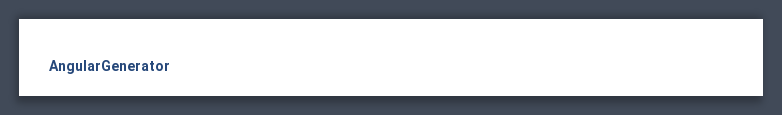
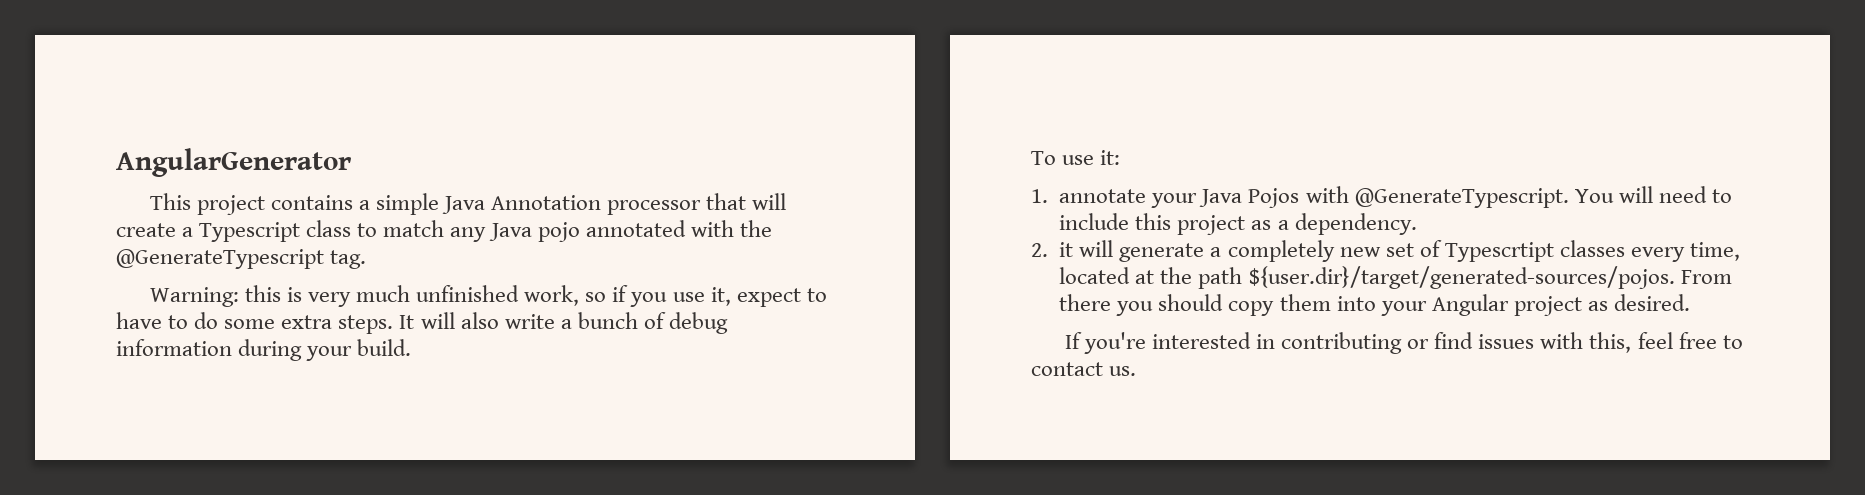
+ This project contains a simple Java Annotation processor that will create a Typescript class to match any Java pojo annotated with the @GenerateTypescript tag.
+ Warning: this is very much unfinished work, so if you use it, expect to have to do some extra steps. It will also write a bunch of debug information during your build.
+ To use it:
+ 1. annotate your Java Pojos with @GenerateTypescript. You will need to include this project as a dependency.
+ 2. it will generate a completely new set of Typescrtipt classes every time, located at the path ${user.dir}/target/generated-sources/pojos. From there you should copy them into your Angular project as desired.
+ If you're interested in contributing or find issues with this, feel free to contact us.

